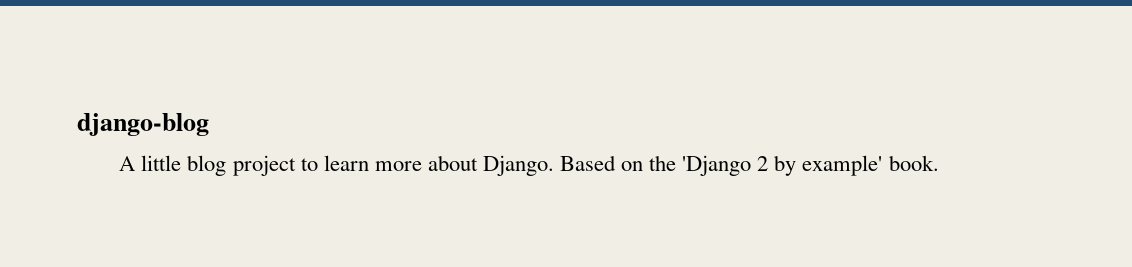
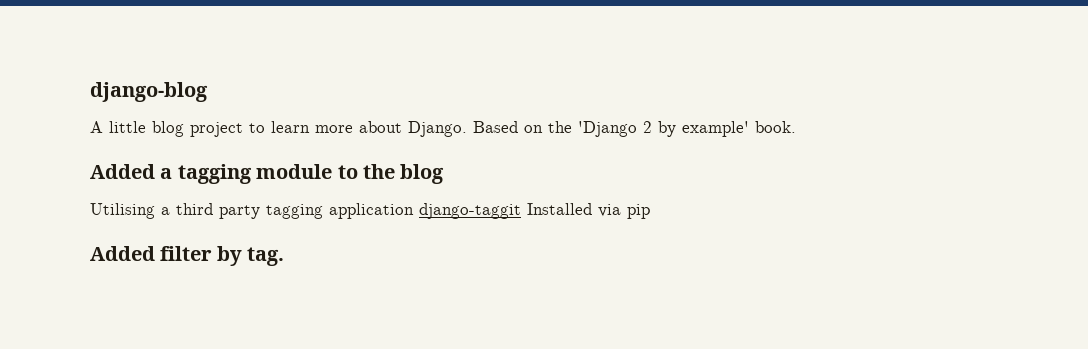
+ Added a tagging module to the blog
+ Utilising a third party tagging application django-taggit Installed via pip
+ Added filter by tag.

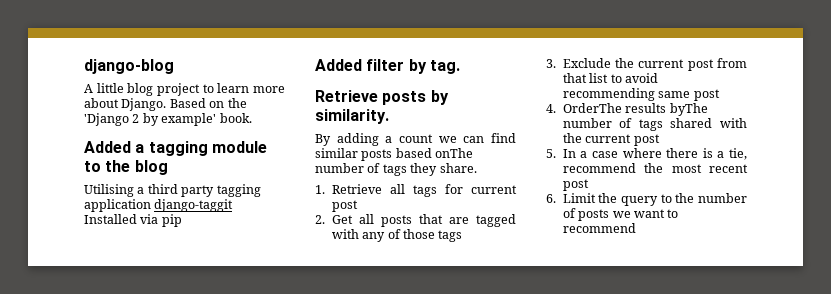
+ Retrieve posts by similarity.
+ By adding a count we can find similar posts based onThe number of tags they share.
+ 1. Retrieve all tags for current post
+ 2. Get all posts that are tagged with any of those tags
+ 3. Exclude the current post from that list to avoid recommending same post
+ 4. OrderThe results byThe number of tags shared with the current post
+ 5. In a case where there is a tie, recommend the most recent post
+ 6. Limit the query to the number of posts we want to recommend

